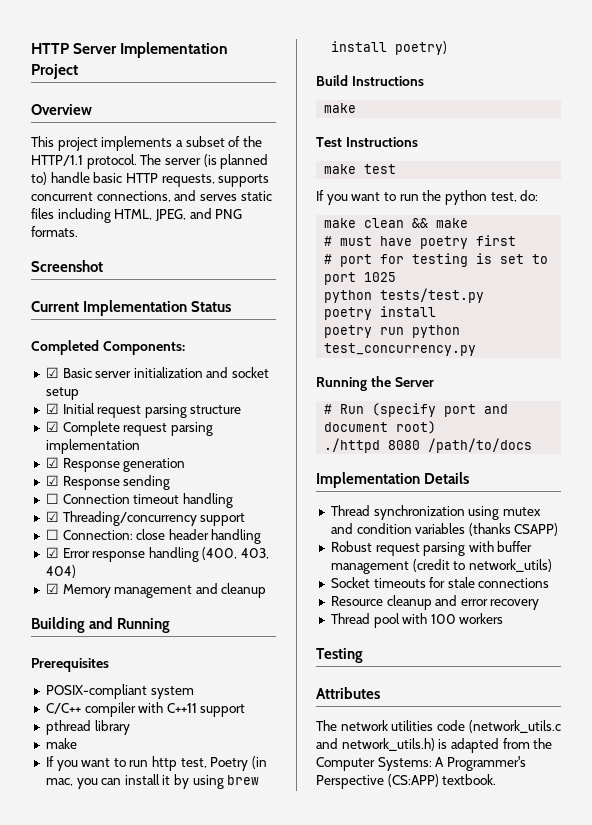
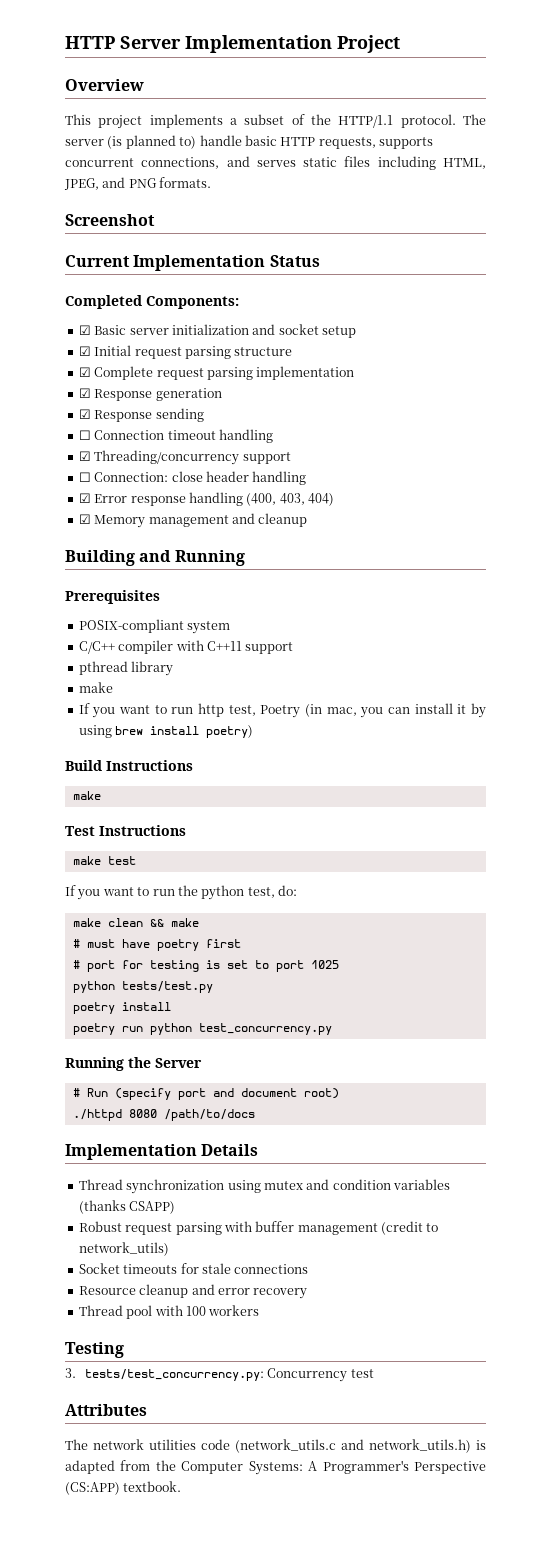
+ 3. tests/test_concurrency.py: Concurrency test

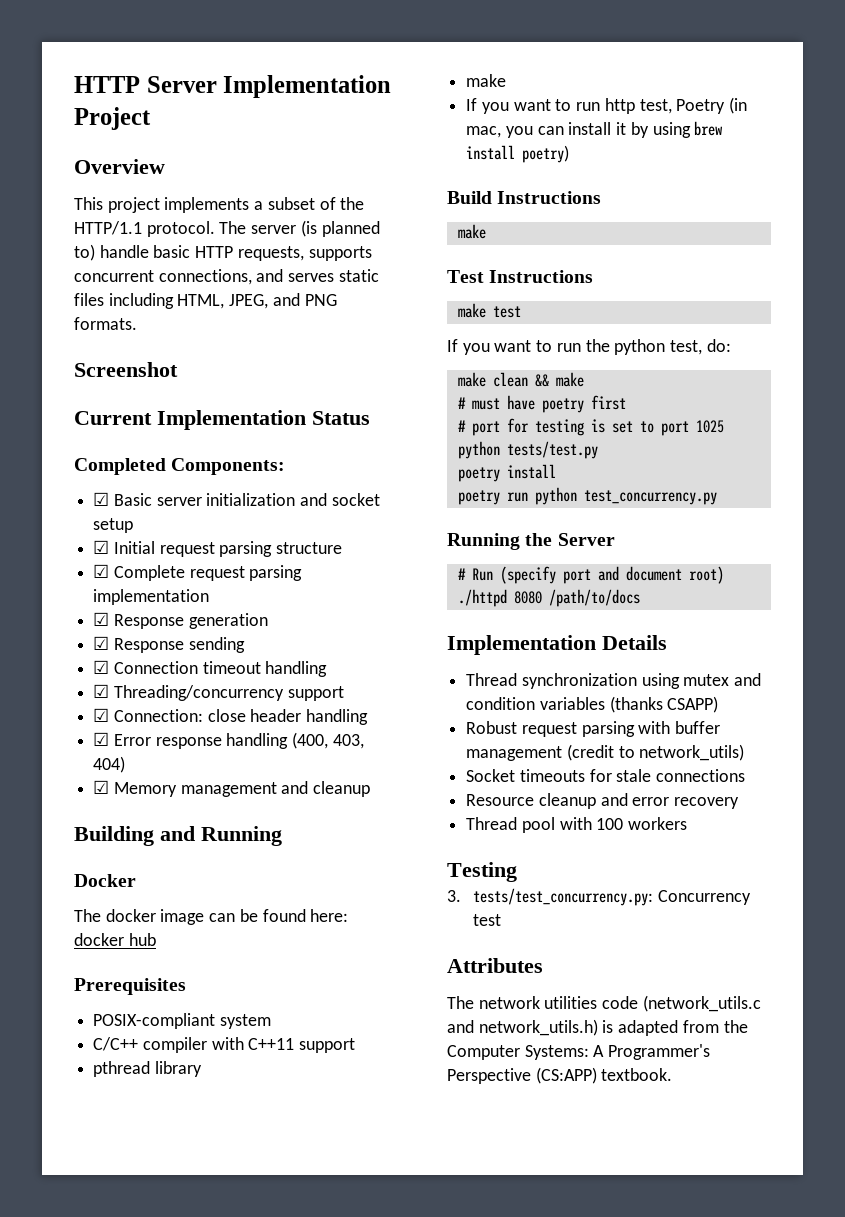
- ☐ Connection timeout handling
+ ☑ Connection timeout handling
- ☐ Connection: close header handling
+ ☑ Connection: close header handling
+ Docker
+ The docker image can be found here: docker hub

